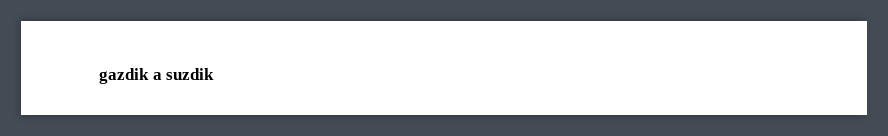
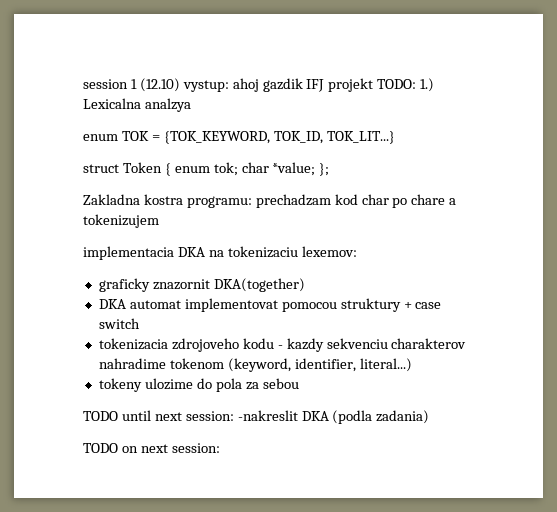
- gazdik a suzdik
+ session 1 (12.10) vystup: ahoj gazdik IFJ projekt TODO: 1.) Lexicalna analzya
+ enum TOK = {TOK_KEYWORD, TOK_ID, TOK_LIT...}
+ struct Token { enum tok; char *value; };
+ Zakladna kostra programu: prechadzam kod char po chare a tokenizujem
+ implementacia DKA na tokenizaciu lexemov:
+ graficky znazornit DKA(together)
+ DKA automat implementovat pomocou struktury + case switch
+ tokenizacia zdrojoveho kodu - kazdy sekvenciu charakterov nahradime tokenom (keyword, identifier, literal...)
+ tokeny ulozime do pola za sebou
+ TODO until next session: -nakreslit DKA (podla zadania)
+ TODO on next session:

